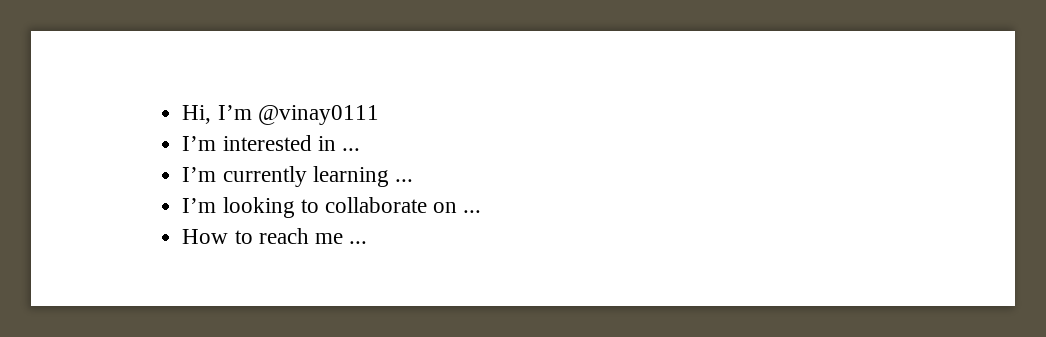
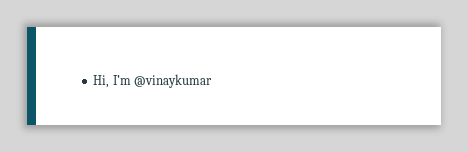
- Hi, I’m @vinay0111
- I’m interested in ...
- I’m currently learning ...
- I’m looking to collaborate on ...
- How to reach me ...
+ Hi, I’m @vinaykumar

